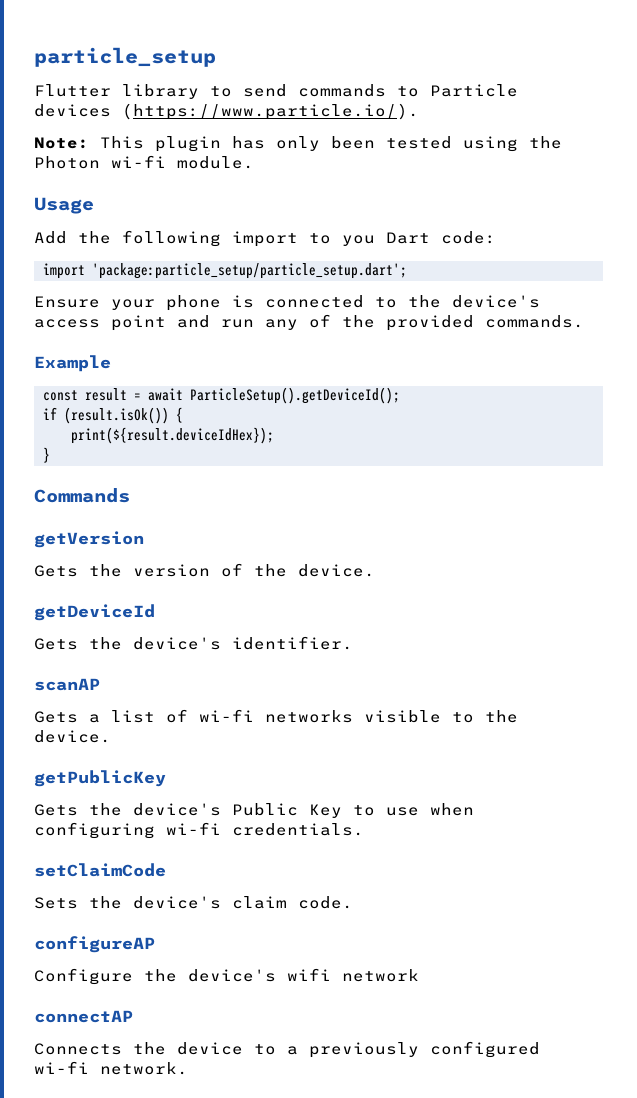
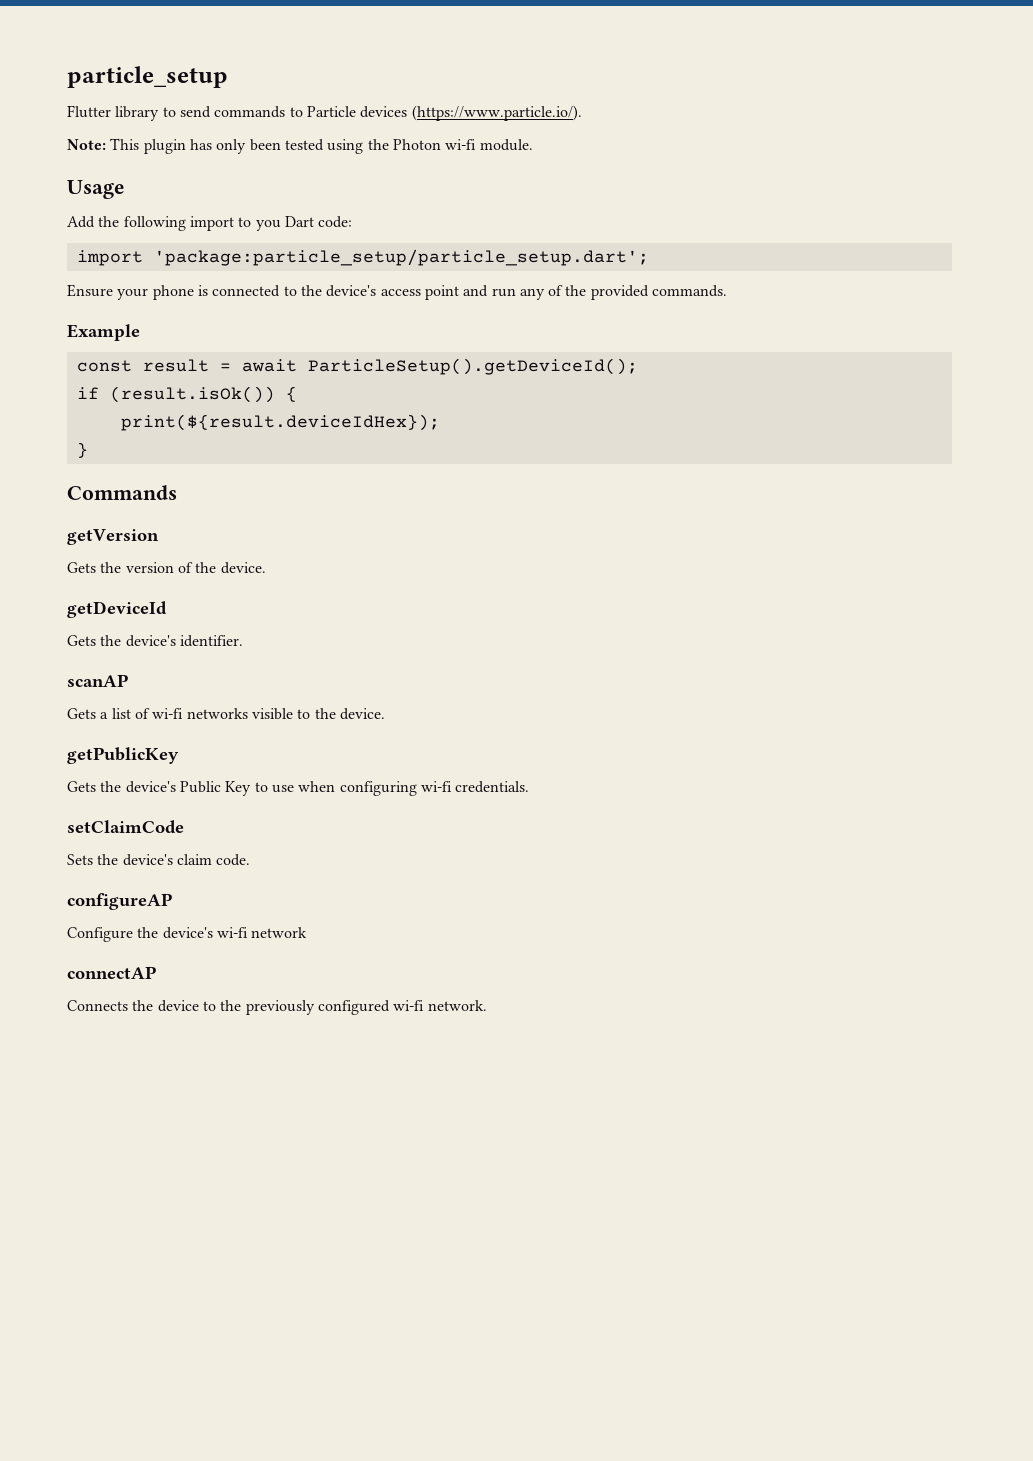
- Configure the device's wifi network
+ Configure the device's wi-fi network
- Connects the device to a previously configured wi-fi network.
+ Connects the device to the previously configured wi-fi network.

